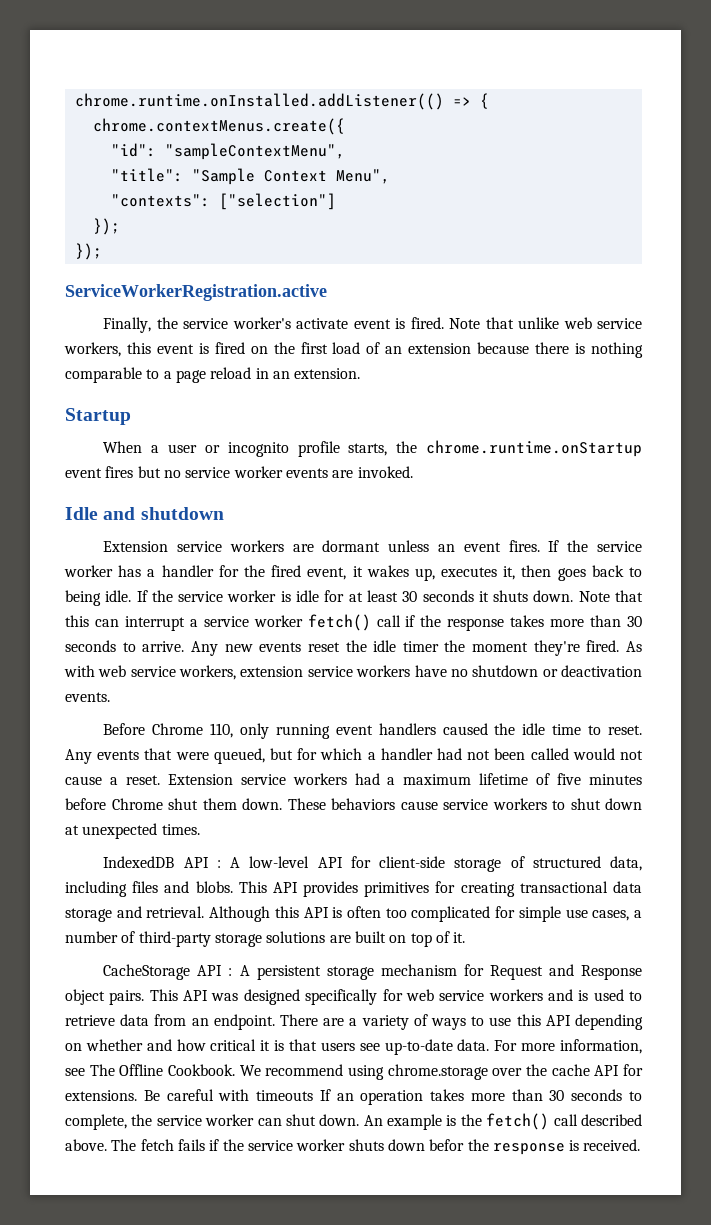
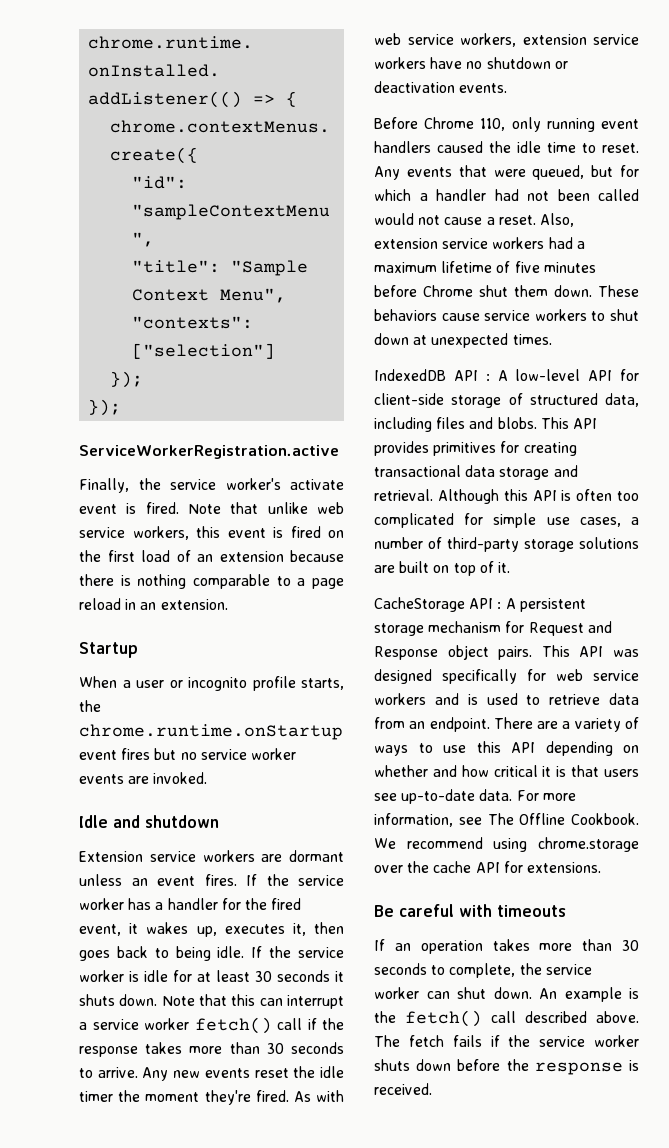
- Extension service workers had a maximum lifetime of five minutes before Chrome shut them down.
+ Also, extension service workers had a maximum lifetime of five minutes before Chrome shut them down.
- We recommend using chrome.storage over the cache API for extensions. Be careful with timeouts If an operation takes more than 30 seconds to complete, the service worker can shut down.
+ We recommend using chrome.storage over the cache API for extensions.
+ Be careful with timeouts
+ If an operation takes more than 30 seconds to complete, the service worker can shut down.
- The fetch fails if the service worker shuts down befor the response is received.
+ The fetch fails if the service worker shuts down before the response is received.

